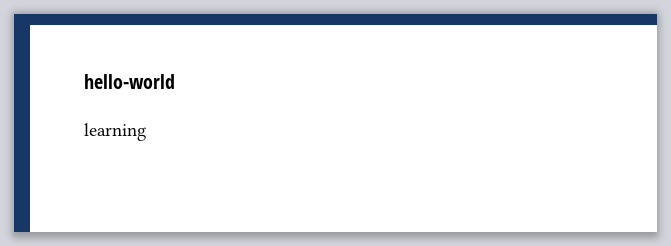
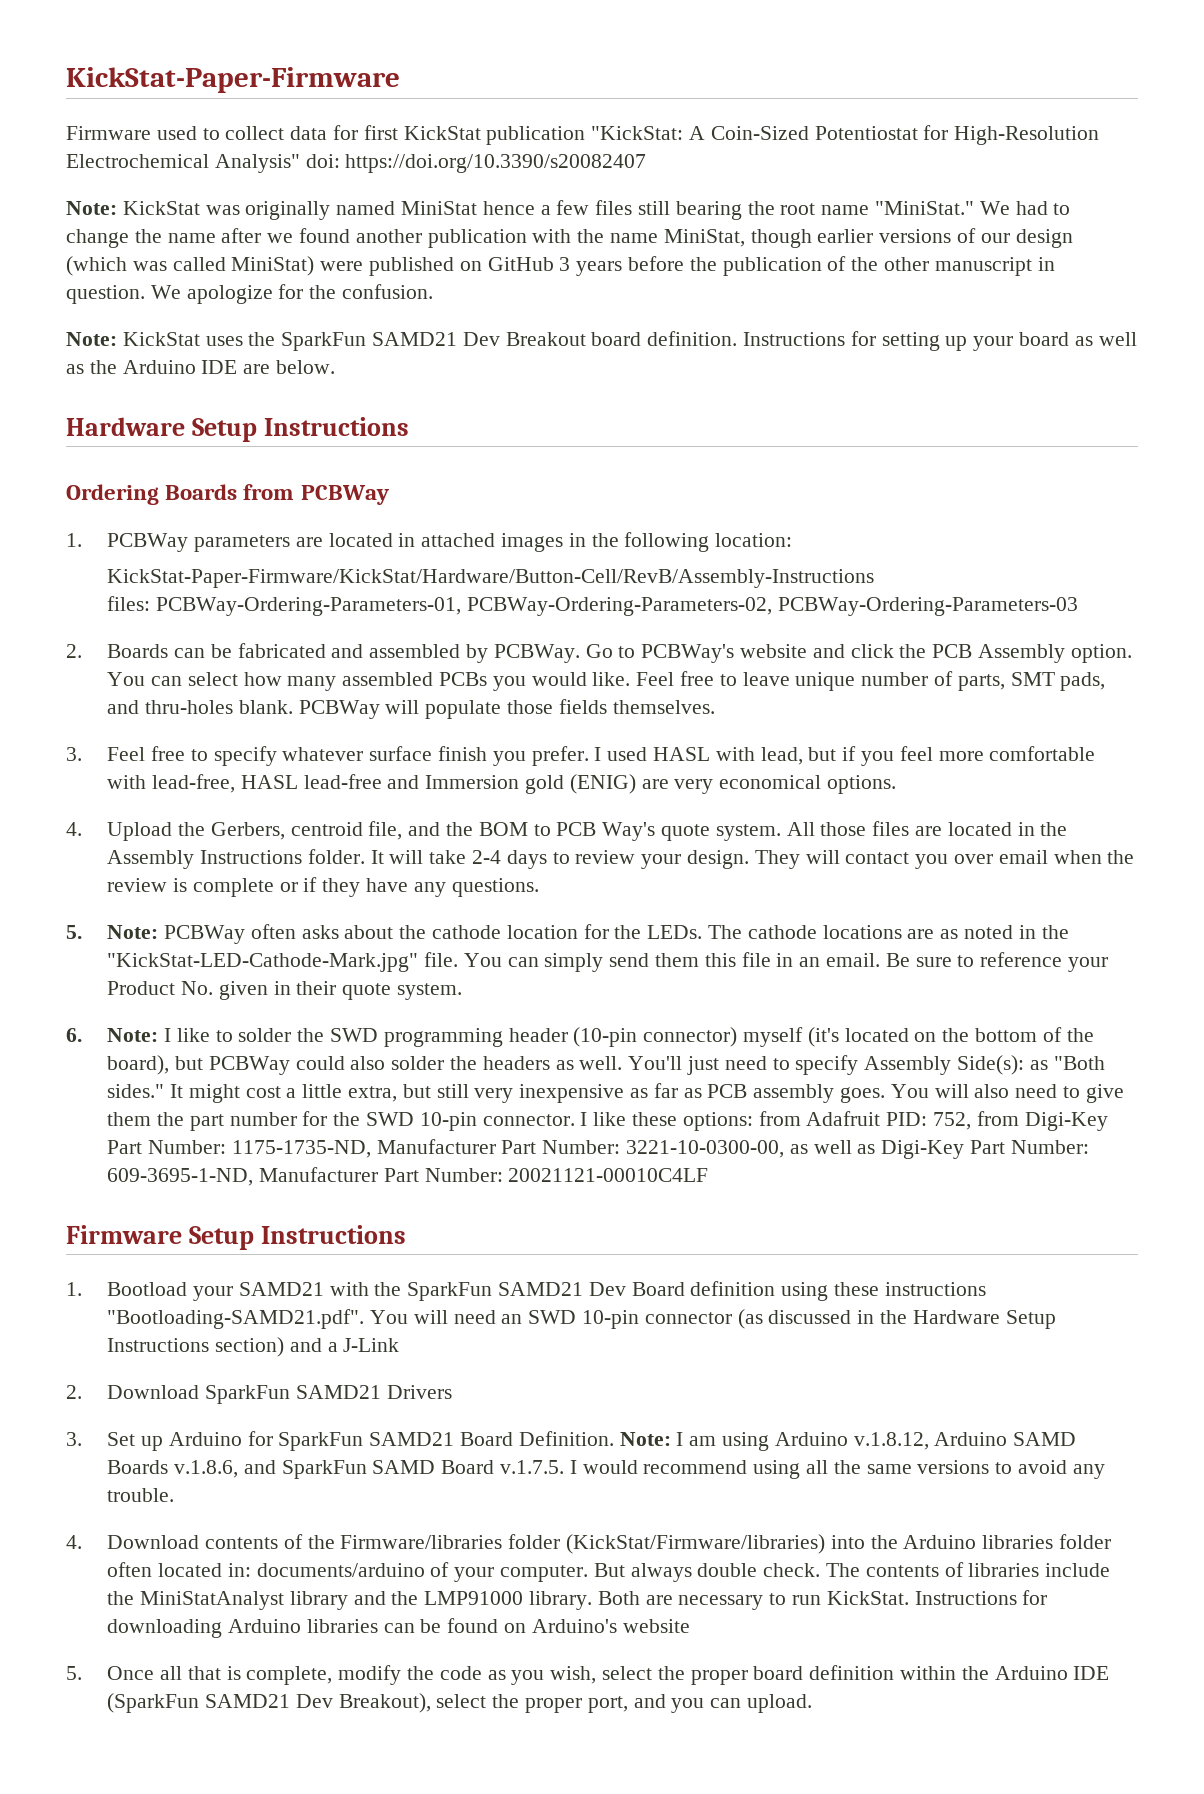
- hello-world
- learning
+ KickStat-Paper-Firmware
+ Firmware used to collect data for first KickStat publication "KickStat: A Coin-Sized Potentiostat for High-Resolution Electrochemical Analysis" doi: https://doi.org/10.3390/s20082407
+ Note: KickStat was originally named MiniStat hence a few files still bearing the root name "MiniStat." We had to change the name after we found another publication with the name MiniStat, though earlier versions of our design (which was called MiniStat) were published on GitHub 3 years before the publication of the other manuscript in question. We apologize for the confusion.
+ Note: KickStat uses the SparkFun SAMD21 Dev Breakout board definition. Instructions for setting up your board as well as the Arduino IDE are below.
+ Hardware Setup Instructions
+ Ordering Boards from PCBWay
+ 1. PCBWay parameters are located in attached images in the following location:
+ KickStat-Paper-Firmware/KickStat/Hardware/Button-Cell/RevB/Assembly-Instructions
+ files: PCBWay-Ordering-Parameters-01, PCBWay-Ordering-Parameters-02, PCBWay-Ordering-Parameters-03
+ 2. Boards can be fabricated and assembled by PCBWay. Go to PCBWay's website and click the PCB Assembly option. You can select how many assembled PCBs you would like. Feel free to leave unique number of parts, SMT pads, and thru-holes blank. PCBWay will populate those fields themselves.
+ 3. Feel free to specify whatever surface finish you prefer. I used HASL with lead, but if you feel more comfortable with lead-free, HASL lead-free and Immersion gold (ENIG) are very economical options.
+ 4. Upload the Gerbers, centroid file, and the BOM to PCB Way's quote system. All those files are located in the Assembly Instructions folder. It will take 2-4 days to review your design. They will contact you over email when the review is complete or if they have any questions.
+ 5. Note: PCBWay often asks about the cathode location for the LEDs. The cathode locations are as noted in the "KickStat-LED-Cathode-Mark.jpg" file. You can simply send them this file in an email. Be sure to reference your Product No. given in their quote system.
+ 6. Note: I like to solder the SWD programming header (10-pin connector) myself (it's located on the bottom of the board), but PCBWay could also solder the headers as well. You'll just need to specify Assembly Side(s): as "Both sides." It might cost a little extra, but still very inexpensive as far as PCB assembly goes. You will also need to give them the part number for the SWD 10-pin connector. I like these options: from Adafruit PID: 752, from Digi-Key Part Number: 1175-1735-ND, Manufacturer Part Number: 3221-10-0300-00, as well as Digi-Key Part Number: 609-3695-1-ND, Manufacturer Part Number: 20021121-00010C4LF
+ Firmware Setup Instructions
+ 1. Bootload your SAMD21 with the SparkFun SAMD21 Dev Board definition using these instructions "Bootloading-SAMD21.pdf". You will need an SWD 10-pin connector (as discussed in the Hardware Setup Instructions section) and a J-Link
+ 2. Download SparkFun SAMD21 Drivers
+ 3. Set up Arduino for SparkFun SAMD21 Board Definition. Note: I am using Arduino v.1.8.12, Arduino SAMD Boards v.1.8.6, and SparkFun SAMD Board v.1.7.5. I would recommend using all the same versions to avoid any trouble.
+ 4. Download contents of the Firmware/libraries folder (KickStat/Firmware/libraries) into the Arduino libraries folder often located in: documents/arduino of your computer. But always double check. The contents of libraries include the MiniStatAnalyst library and the LMP91000 library. Both are necessary to run KickStat. Instructions for downloading Arduino libraries can be found on Arduino's website
+ 5. Once all that is complete, modify the code as you wish, select the proper board definition within the Arduino IDE (SparkFun SAMD21 Dev Breakout), select the proper port, and you can upload.

